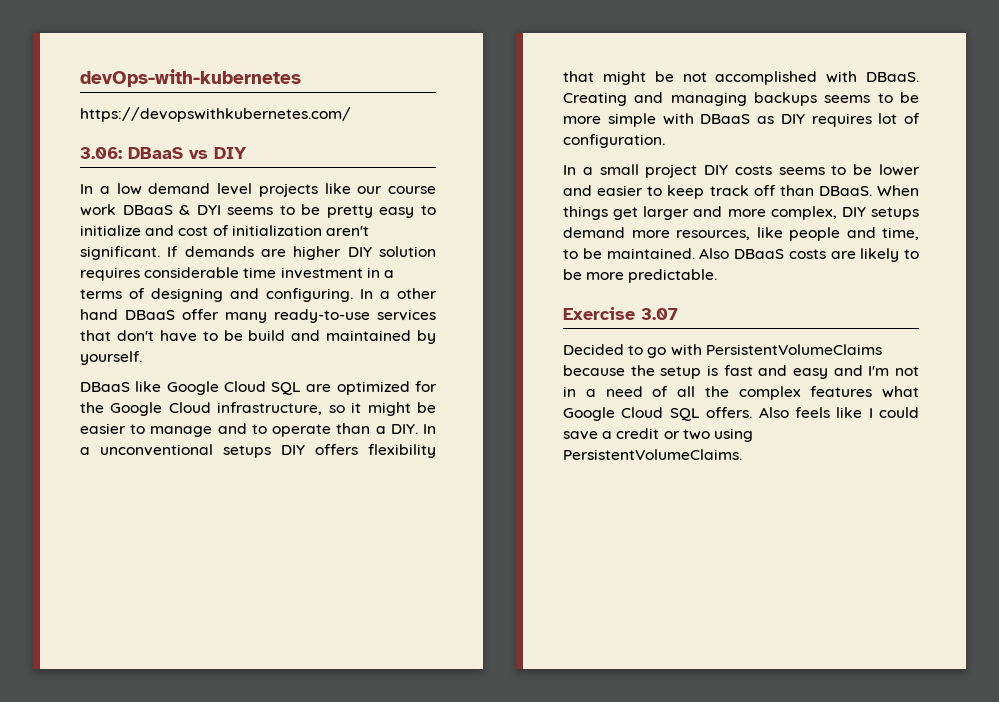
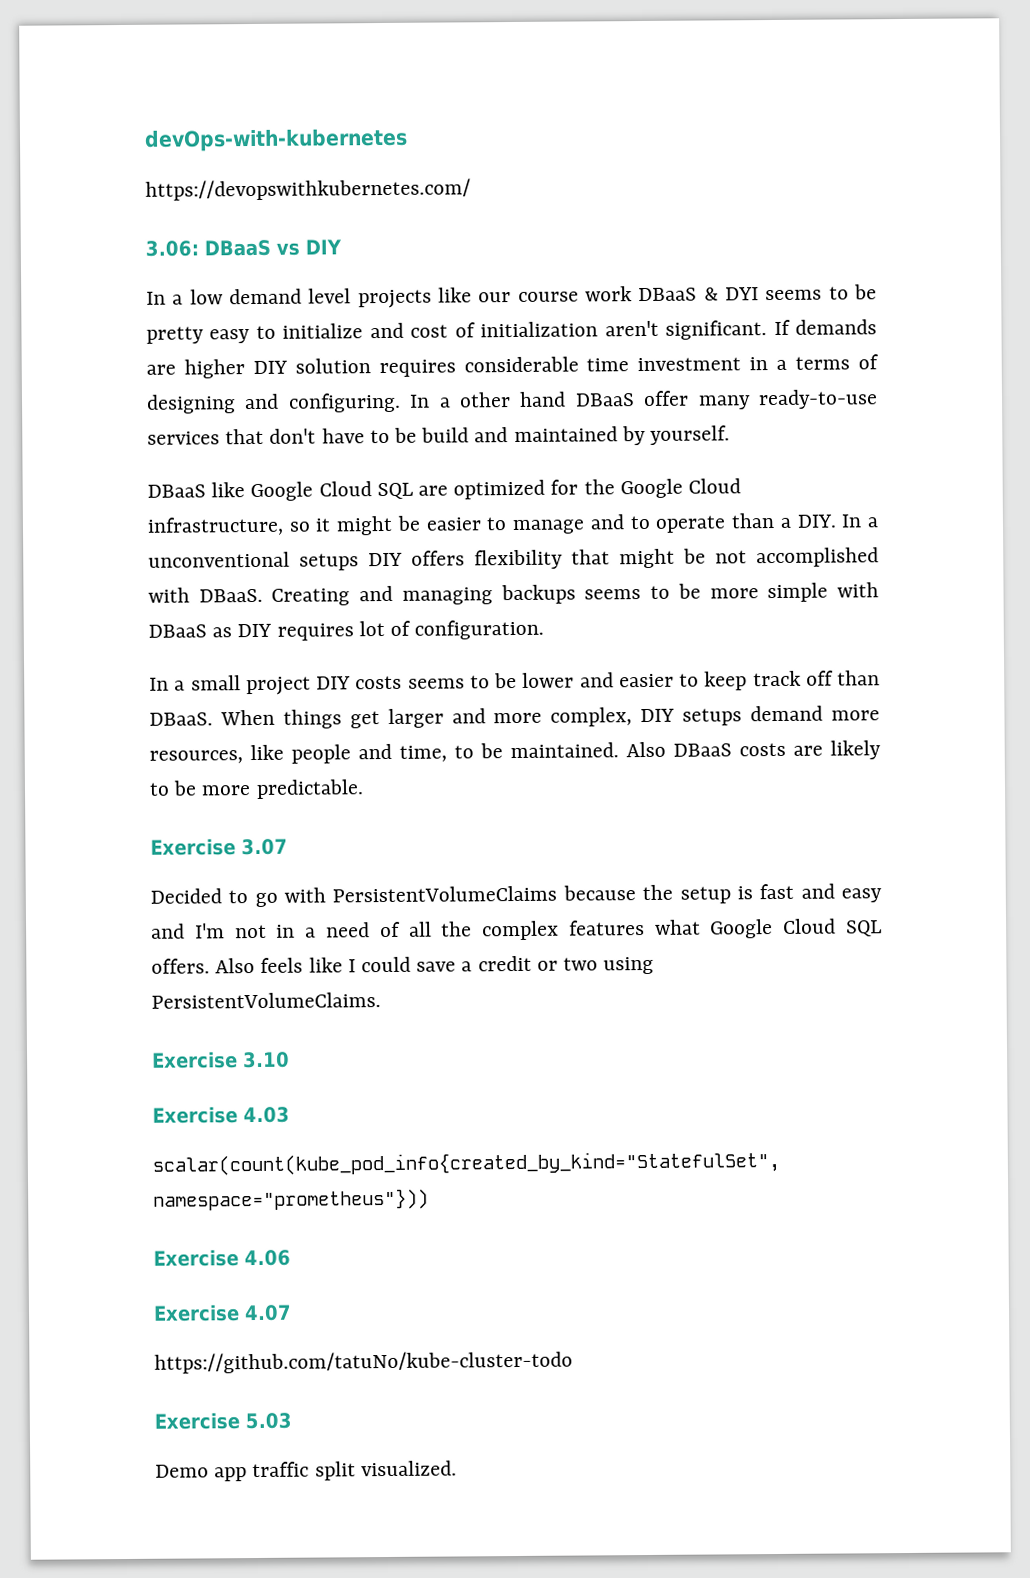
+ Exercise 3.10
+ Exercise 4.03
+ scalar(count(kube_pod_info{created_by_kind="StatefulSet", namespace="prometheus"}))
+ Exercise 4.06
+ Exercise 4.07
+ https://github.com/tatuNo/kube-cluster-todo
+ Exercise 5.03
+ Demo app traffic split visualized.

